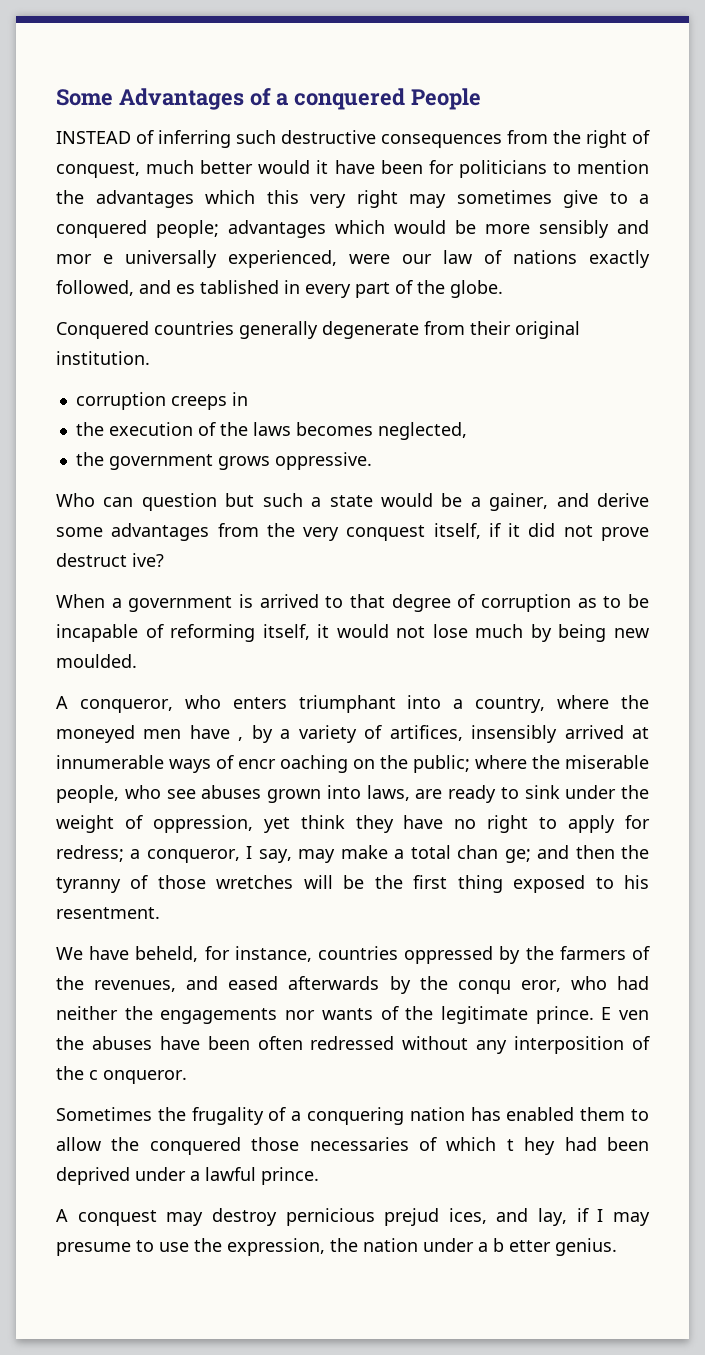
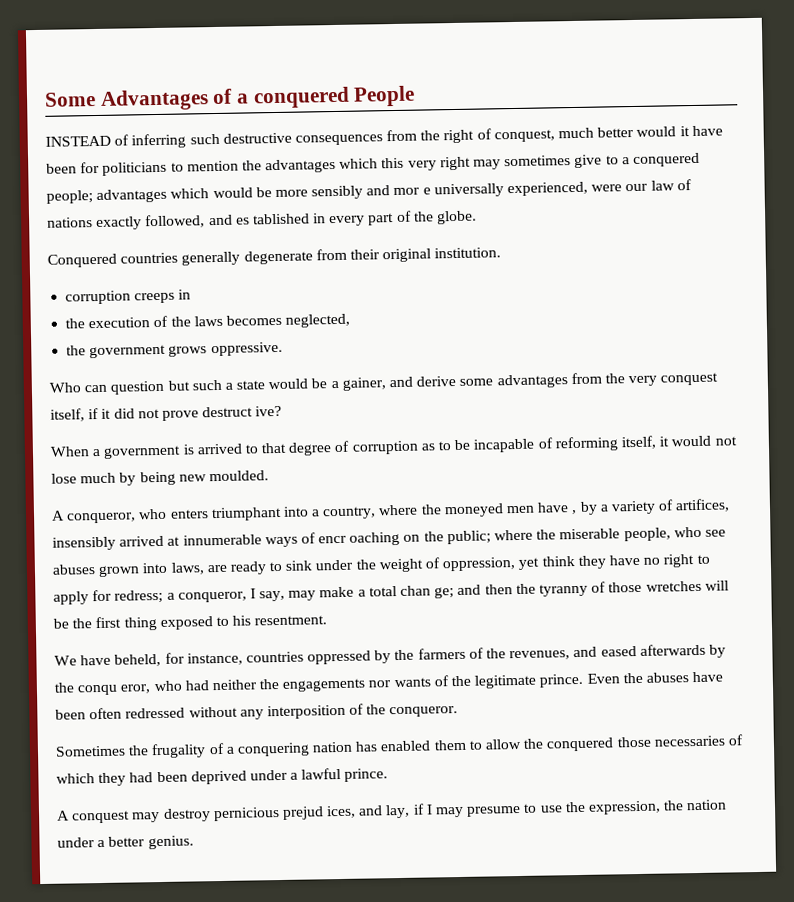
- E ven the abuses have been often redressed without any interposition of the c onqueror.
+ Even the abuses have been often redressed without any interposition of the conqueror.
- Sometimes the frugality of a conquering nation has enabled them to allow the conquered those necessaries of which t hey had been deprived under a lawful prince.
+ Sometimes the frugality of a conquering nation has enabled them to allow the conquered those necessaries of which they had been deprived under a lawful prince.
- A conquest may destroy pernicious prejud ices, and lay, if I may presume to use the expression, the nation under a b etter genius.
+ A conquest may destroy pernicious prejud ices, and lay, if I may presume to use the expression, the nation under a better genius.

